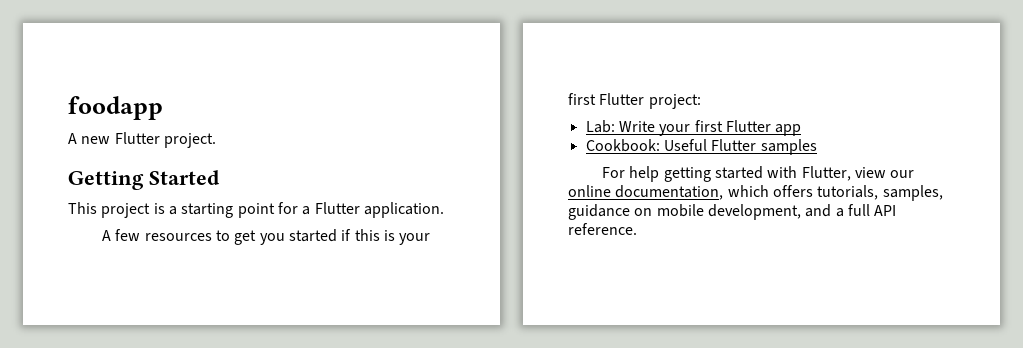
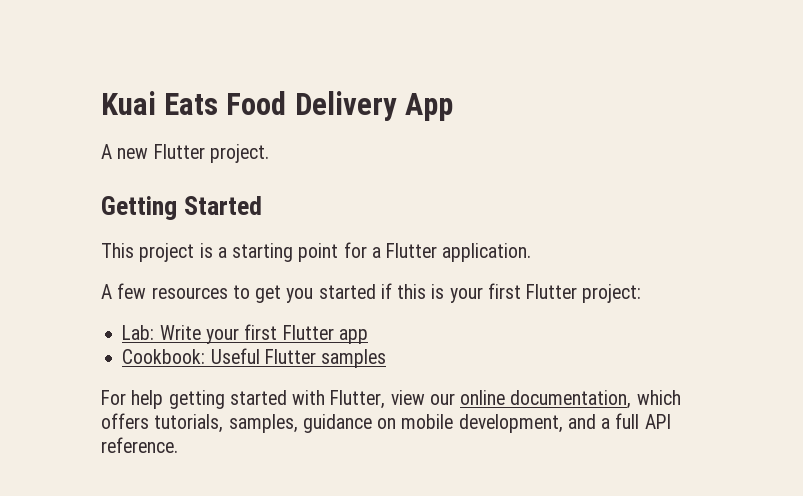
- foodapp
+ Kuai Eats Food Delivery App

